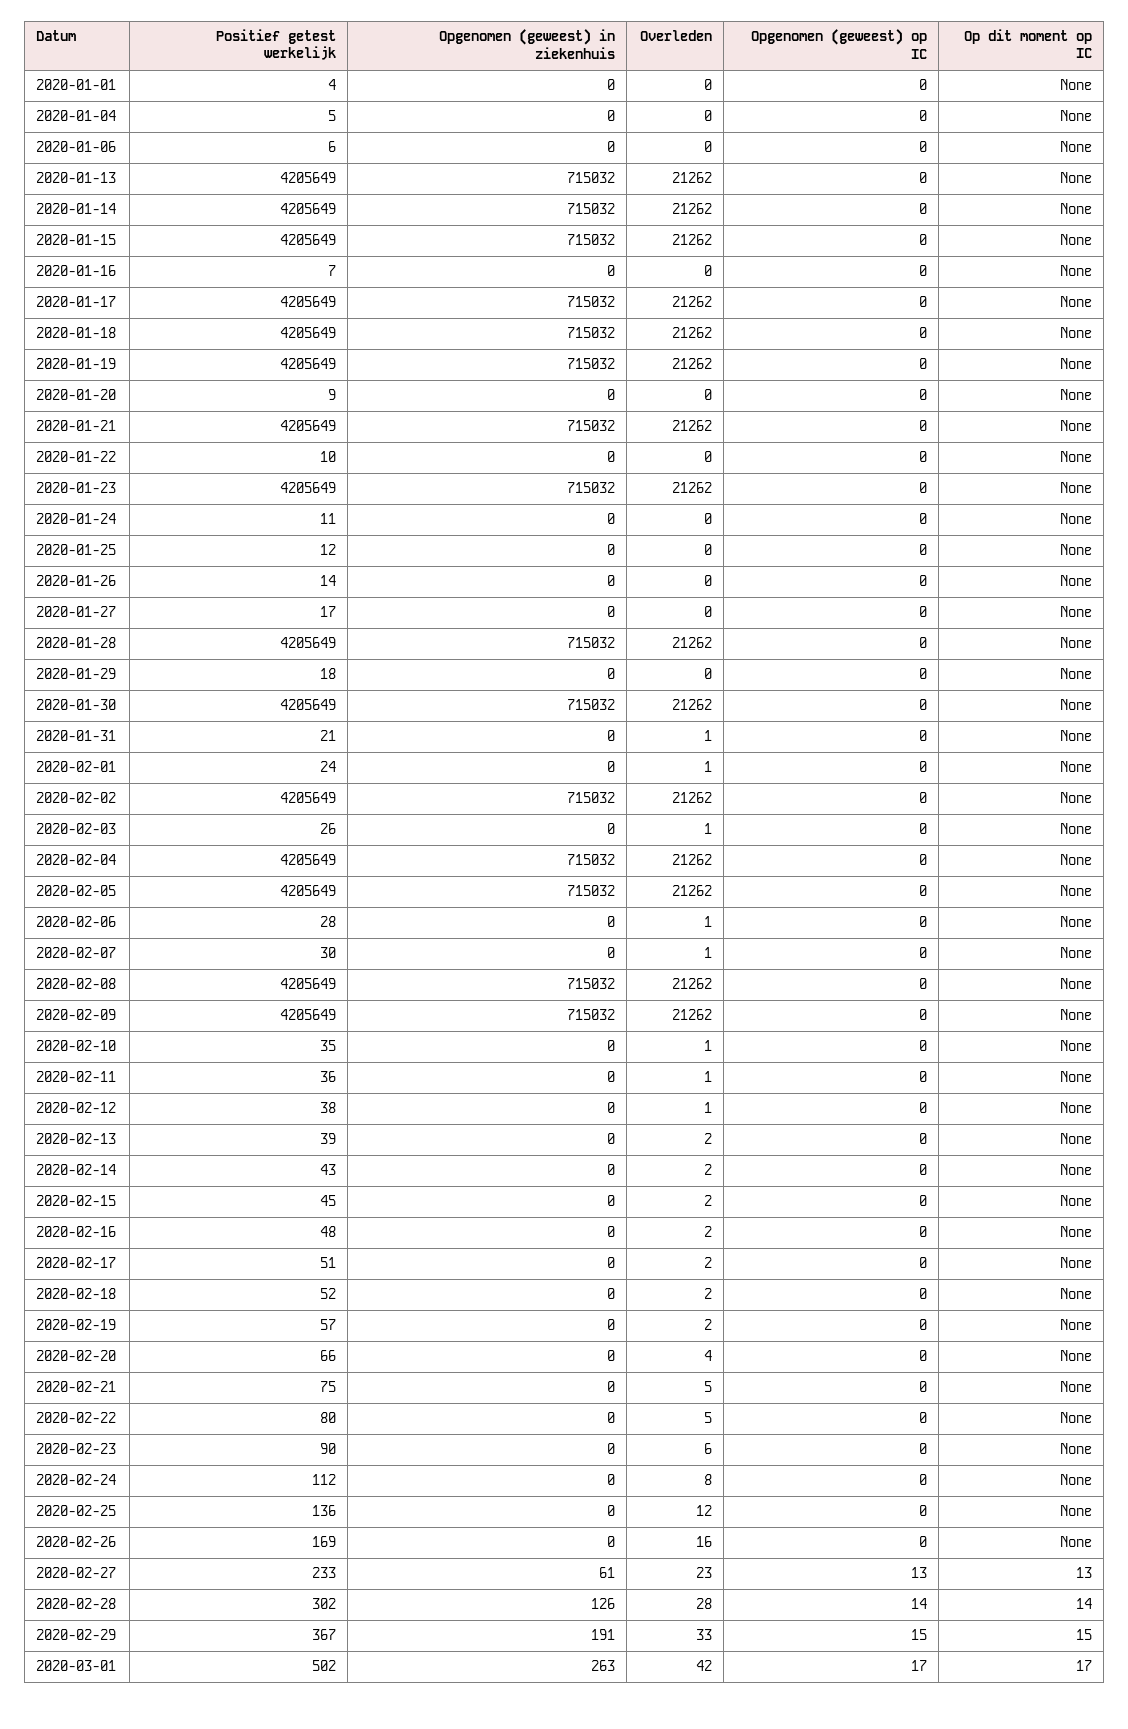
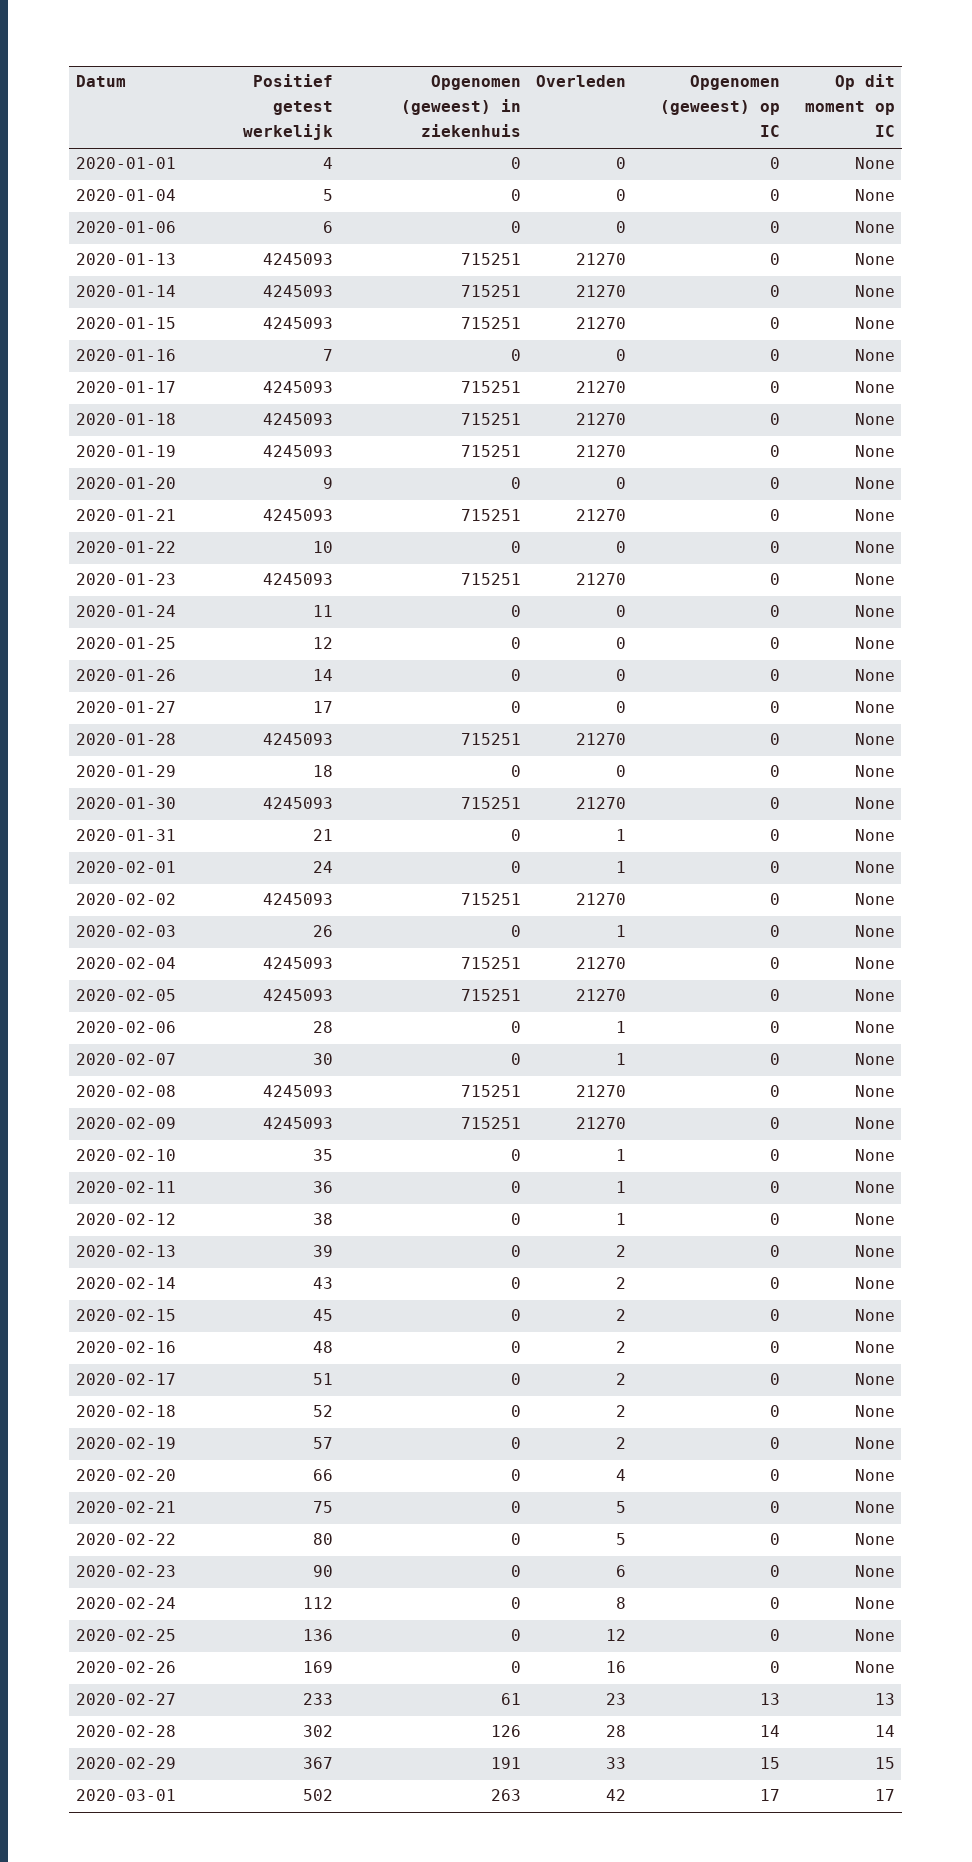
- 2020-01-13 | 4205649 | 715032 | 21262 | 0 | None
+ 2020-01-13 | 4245093 | 715251 | 21270 | 0 | None
- 2020-01-14 | 4205649 | 715032 | 21262 | 0 | None
+ 2020-01-14 | 4245093 | 715251 | 21270 | 0 | None
- 2020-01-15 | 4205649 | 715032 | 21262 | 0 | None
+ 2020-01-15 | 4245093 | 715251 | 21270 | 0 | None
- 2020-01-17 | 4205649 | 715032 | 21262 | 0 | None
+ 2020-01-17 | 4245093 | 715251 | 21270 | 0 | None
- 2020-01-18 | 4205649 | 715032 | 21262 | 0 | None
+ 2020-01-18 | 4245093 | 715251 | 21270 | 0 | None
- 2020-01-19 | 4205649 | 715032 | 21262 | 0 | None
+ 2020-01-19 | 4245093 | 715251 | 21270 | 0 | None
- 2020-01-21 | 4205649 | 715032 | 21262 | 0 | None
+ 2020-01-21 | 4245093 | 715251 | 21270 | 0 | None
- 2020-01-23 | 4205649 | 715032 | 21262 | 0 | None
+ 2020-01-23 | 4245093 | 715251 | 21270 | 0 | None
- 2020-01-28 | 4205649 | 715032 | 21262 | 0 | None
+ 2020-01-28 | 4245093 | 715251 | 21270 | 0 | None
- 2020-01-30 | 4205649 | 715032 | 21262 | 0 | None
+ 2020-01-30 | 4245093 | 715251 | 21270 | 0 | None
- 2020-02-02 | 4205649 | 715032 | 21262 | 0 | None
+ 2020-02-02 | 4245093 | 715251 | 21270 | 0 | None
- 2020-02-04 | 4205649 | 715032 | 21262 | 0 | None
+ 2020-02-04 | 4245093 | 715251 | 21270 | 0 | None
- 2020-02-05 | 4205649 | 715032 | 21262 | 0 | None
+ 2020-02-05 | 4245093 | 715251 | 21270 | 0 | None
- 2020-02-08 | 4205649 | 715032 | 21262 | 0 | None
+ 2020-02-08 | 4245093 | 715251 | 21270 | 0 | None
- 2020-02-09 | 4205649 | 715032 | 21262 | 0 | None
+ 2020-02-09 | 4245093 | 715251 | 21270 | 0 | None

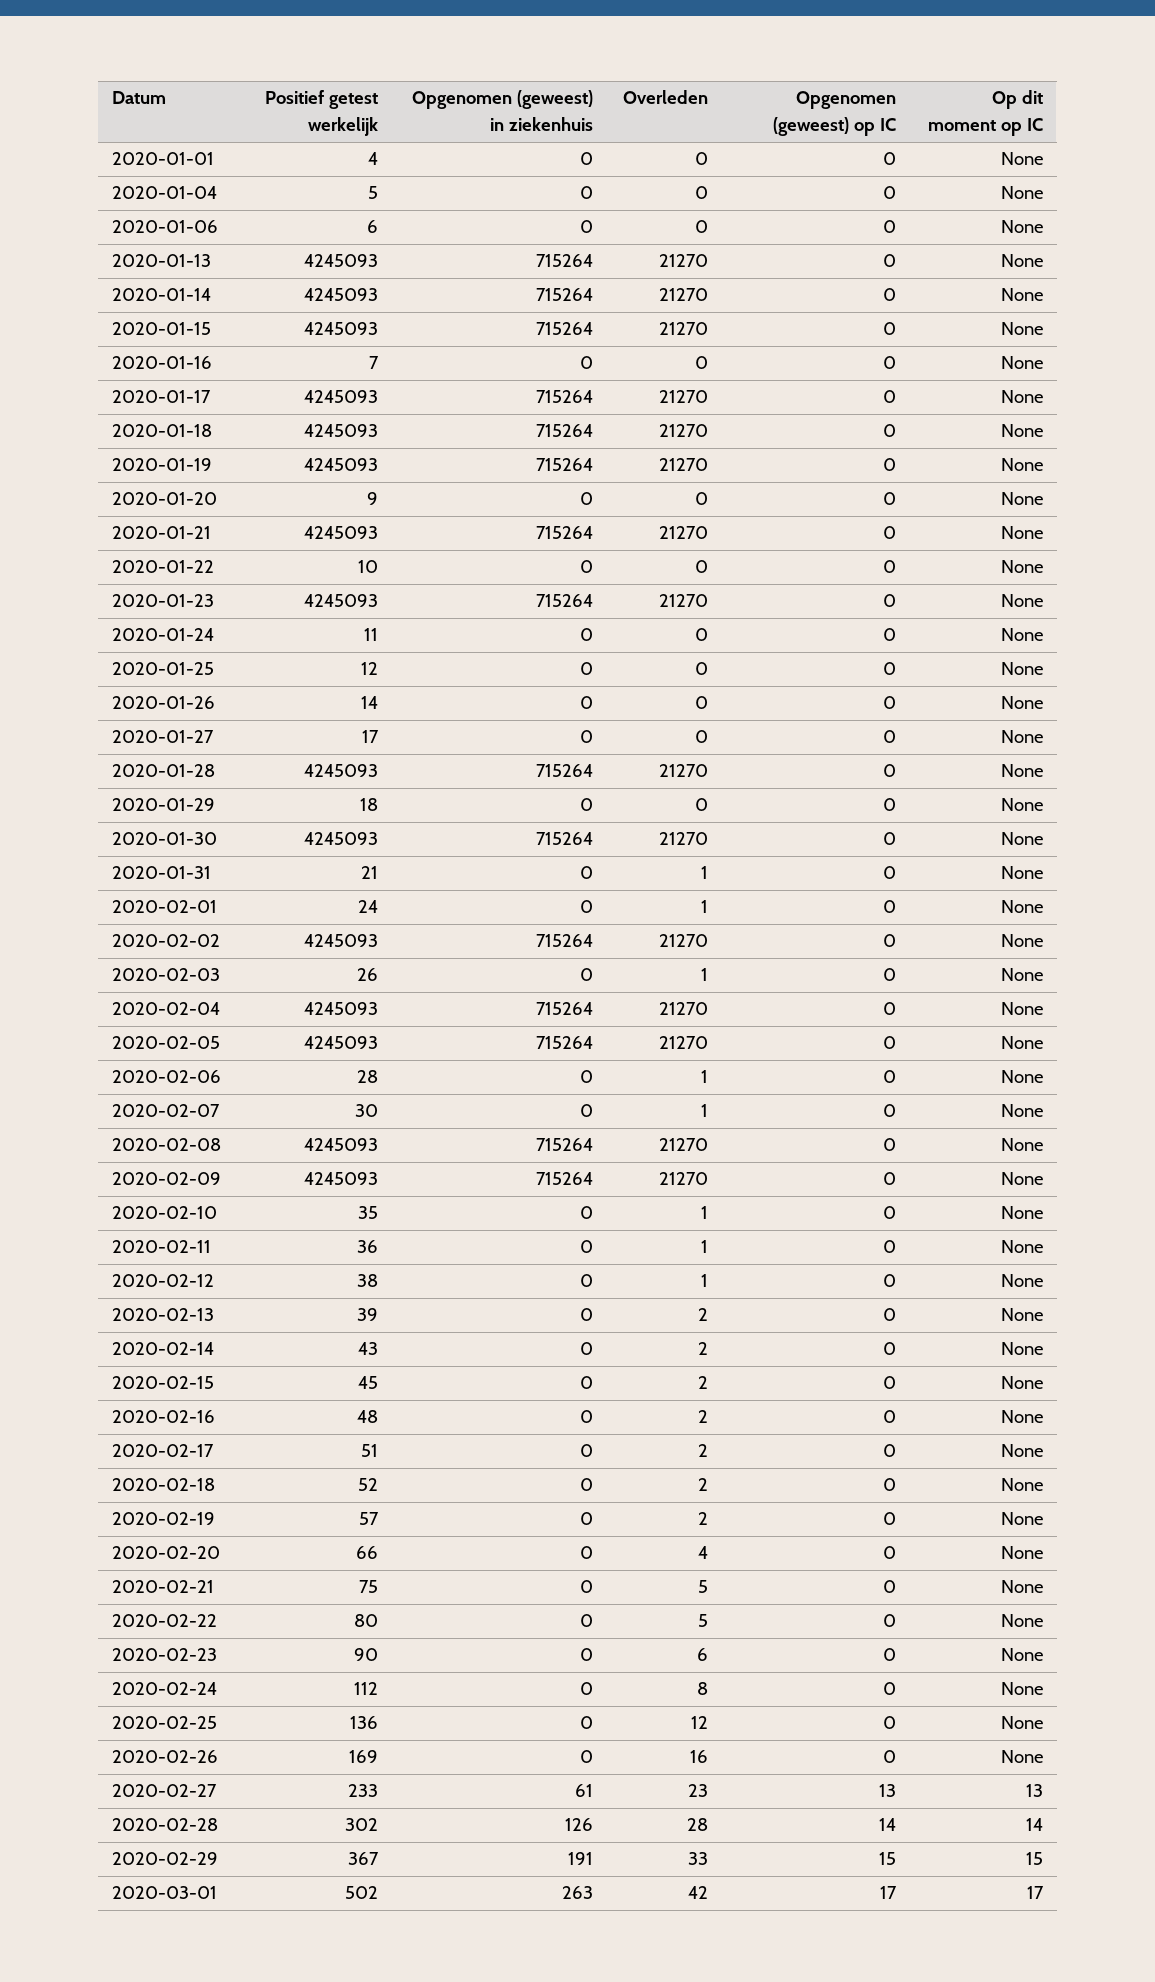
- 2020-01-13 | 4245093 | 715251 | 21270 | 0 | None
+ 2020-01-13 | 4245093 | 715264 | 21270 | 0 | None
- 2020-01-14 | 4245093 | 715251 | 21270 | 0 | None
+ 2020-01-14 | 4245093 | 715264 | 21270 | 0 | None
- 2020-01-15 | 4245093 | 715251 | 21270 | 0 | None
+ 2020-01-15 | 4245093 | 715264 | 21270 | 0 | None
- 2020-01-17 | 4245093 | 715251 | 21270 | 0 | None
+ 2020-01-17 | 4245093 | 715264 | 21270 | 0 | None
- 2020-01-18 | 4245093 | 715251 | 21270 | 0 | None
+ 2020-01-18 | 4245093 | 715264 | 21270 | 0 | None
- 2020-01-19 | 4245093 | 715251 | 21270 | 0 | None
+ 2020-01-19 | 4245093 | 715264 | 21270 | 0 | None
- 2020-01-21 | 4245093 | 715251 | 21270 | 0 | None
+ 2020-01-21 | 4245093 | 715264 | 21270 | 0 | None
- 2020-01-23 | 4245093 | 715251 | 21270 | 0 | None
+ 2020-01-23 | 4245093 | 715264 | 21270 | 0 | None
- 2020-01-28 | 4245093 | 715251 | 21270 | 0 | None
+ 2020-01-28 | 4245093 | 715264 | 21270 | 0 | None
- 2020-01-30 | 4245093 | 715251 | 21270 | 0 | None
+ 2020-01-30 | 4245093 | 715264 | 21270 | 0 | None
- 2020-02-02 | 4245093 | 715251 | 21270 | 0 | None
+ 2020-02-02 | 4245093 | 715264 | 21270 | 0 | None
- 2020-02-04 | 4245093 | 715251 | 21270 | 0 | None
+ 2020-02-04 | 4245093 | 715264 | 21270 | 0 | None
- 2020-02-05 | 4245093 | 715251 | 21270 | 0 | None
+ 2020-02-05 | 4245093 | 715264 | 21270 | 0 | None
- 2020-02-08 | 4245093 | 715251 | 21270 | 0 | None
+ 2020-02-08 | 4245093 | 715264 | 21270 | 0 | None
- 2020-02-09 | 4245093 | 715251 | 21270 | 0 | None
+ 2020-02-09 | 4245093 | 715264 | 21270 | 0 | None

